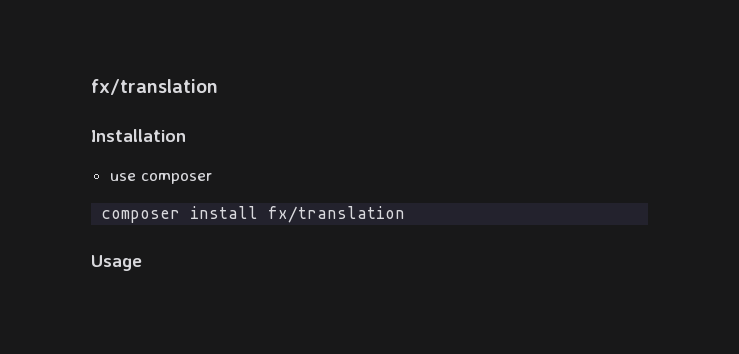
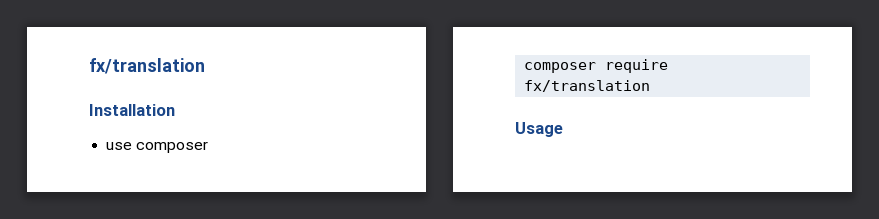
- composer install fx/translation
+ composer require fx/translation

